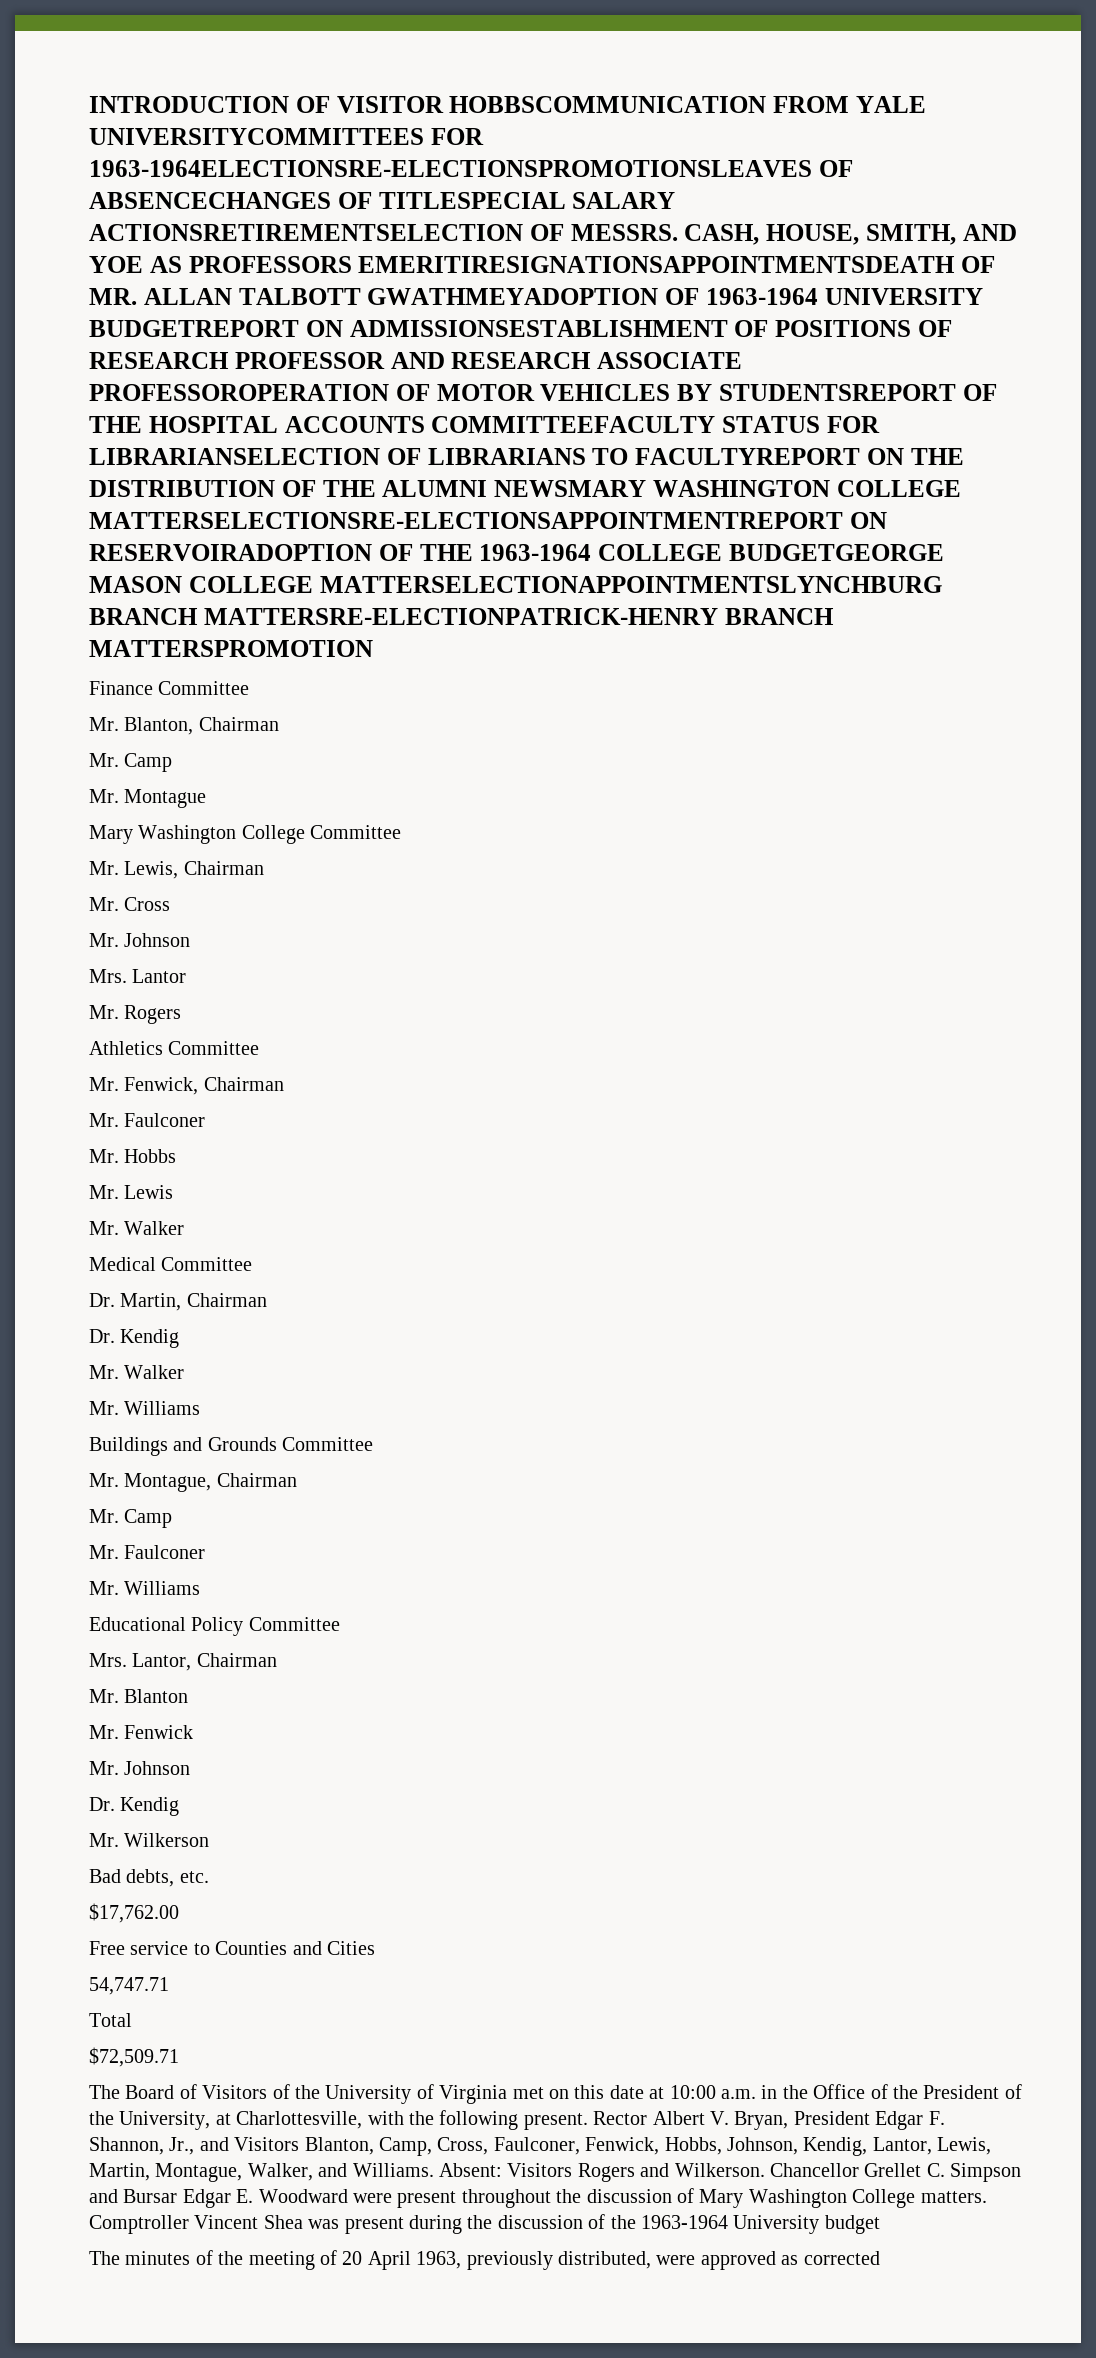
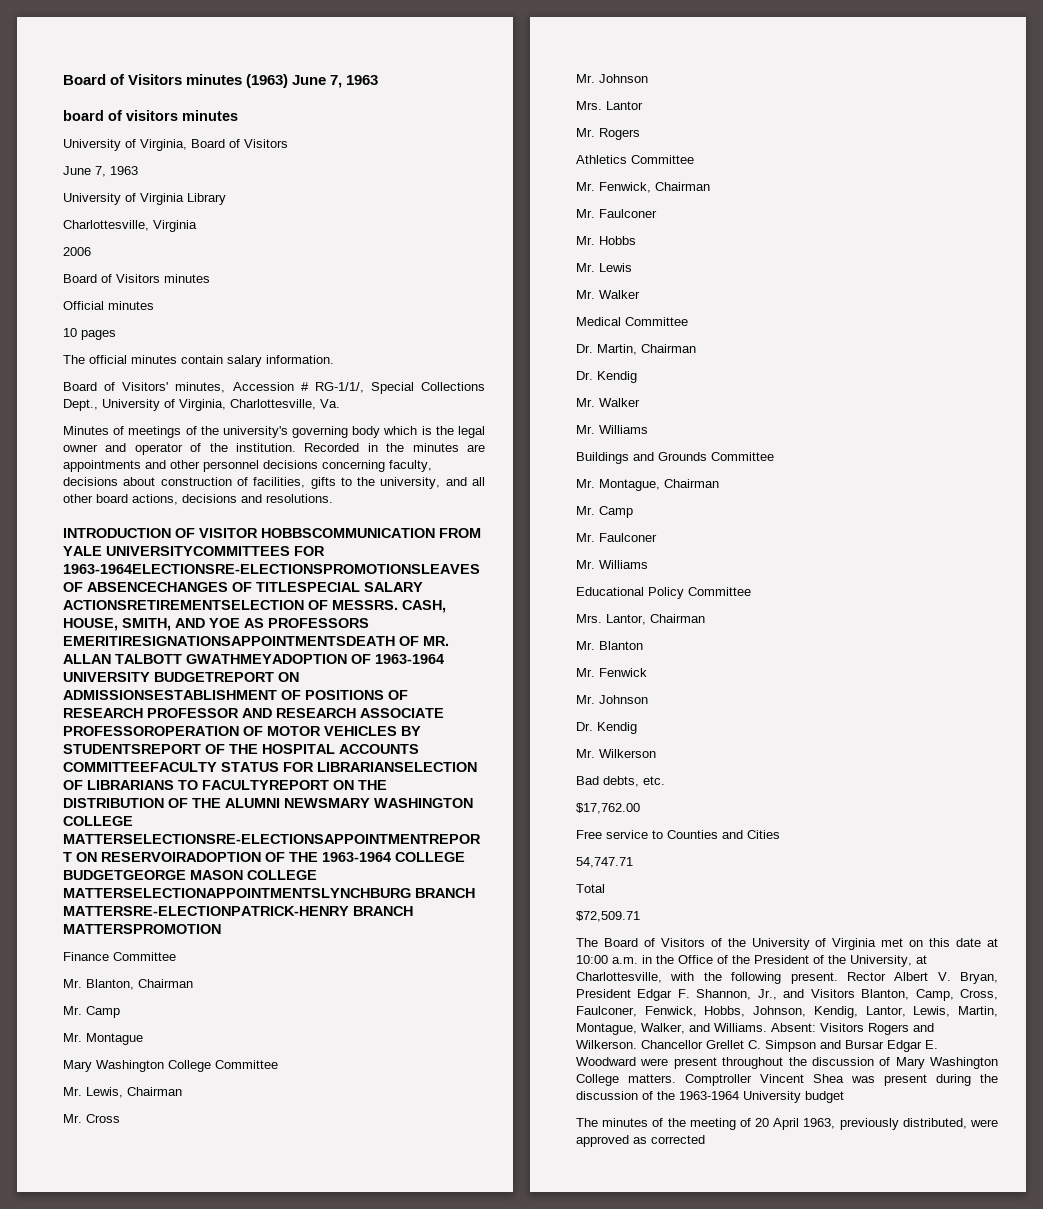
+ Board of Visitors minutes (1963) June 7, 1963
+ board of visitors minutes
+ University of Virginia, Board of Visitors
+ June 7, 1963
+ University of Virginia Library
+ Charlottesville, Virginia
+ 2006
+ Board of Visitors minutes
+ Official minutes
+ 10 pages
+ The official minutes contain salary information.
+ Board of Visitors' minutes, Accession # RG-1/1/, Special Collections Dept., University of Virginia, Charlottesville, Va.
+ Minutes of meetings of the university's governing body which is the legal owner and operator of the institution. Recorded in the minutes are appointments and other personnel decisions concerning faculty, decisions about construction of facilities, gifts to the university, and all other board actions, decisions and resolutions.

